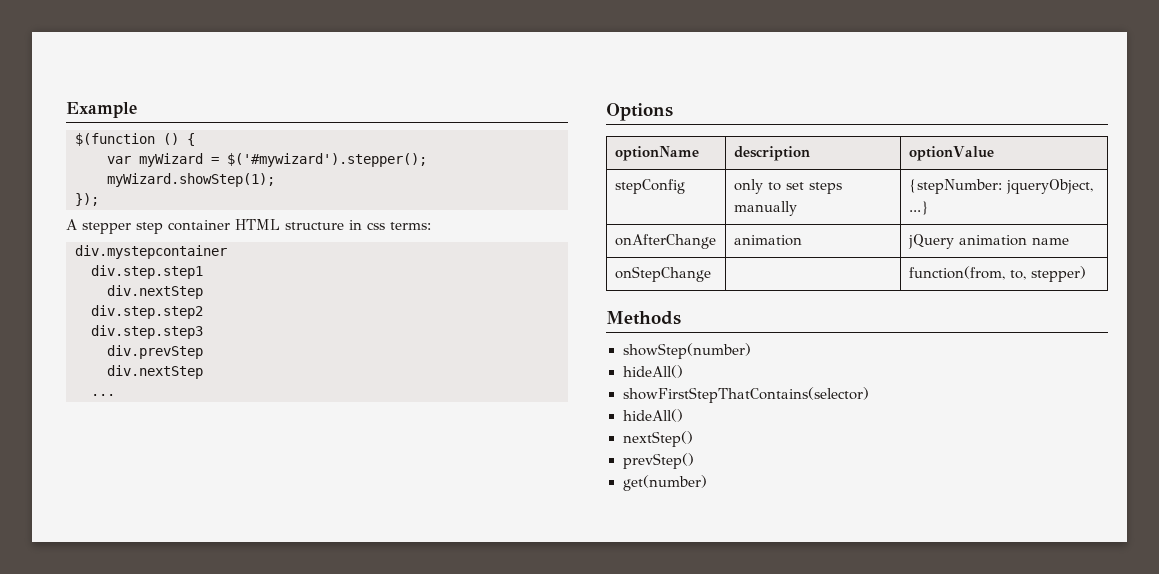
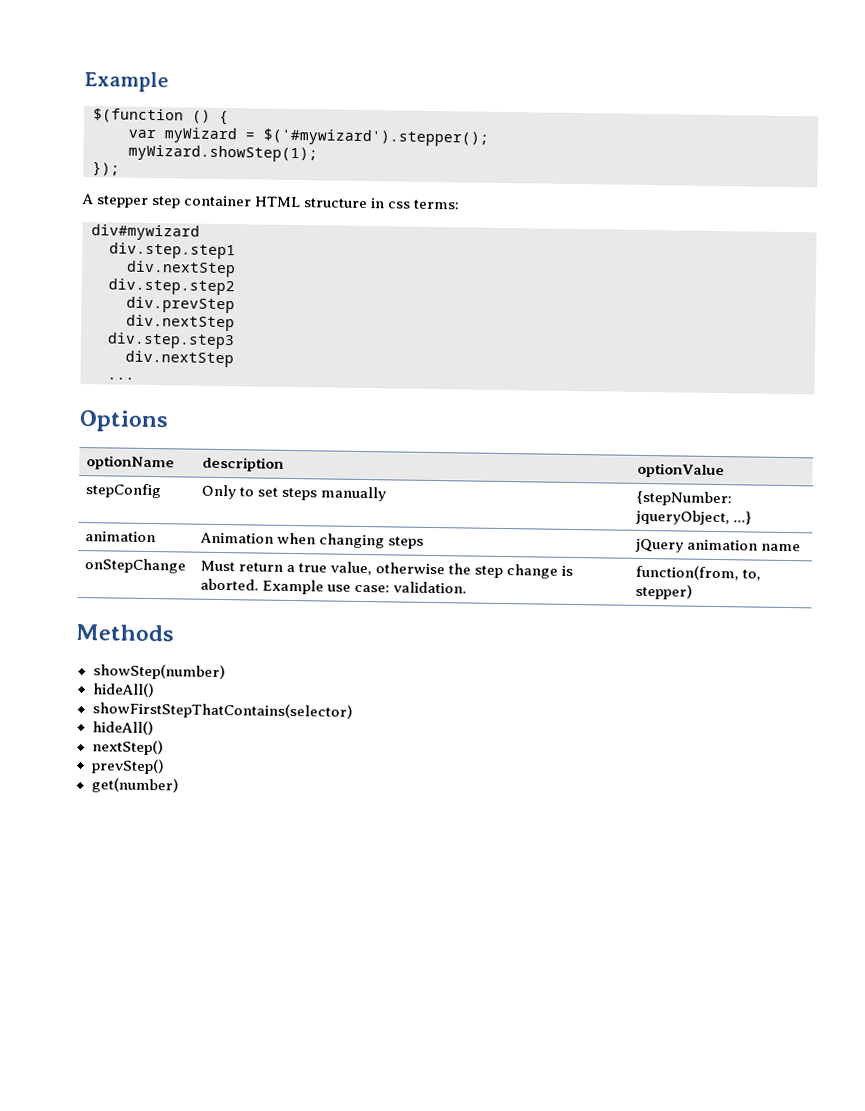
- div.mystepcontainer
+ div#mywizard
+ div.prevStep
+ div.nextStep
- div.prevStep
- stepConfig | only to set steps manually | {stepNumber: jqueryObject, ...}
+ stepConfig | Only to set steps manually | {stepNumber: jqueryObject, ...}
- onAfterChange | animation | jQuery animation name
+ animation | Animation when changing steps | jQuery animation name
- onStepChange | | function(from, to, stepper)
+ onStepChange | Must return a true value, otherwise the step change is aborted. Example use case: validation. | function(from, to, stepper)

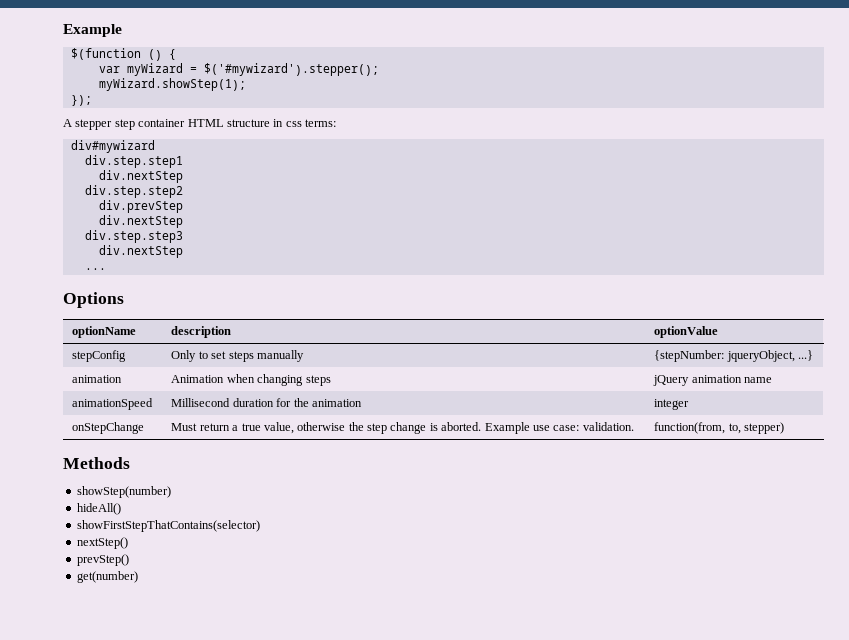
+ animationSpeed | Millisecond duration for the animation | integer
  showFirstStepThatContains(selector)
- hideAll()

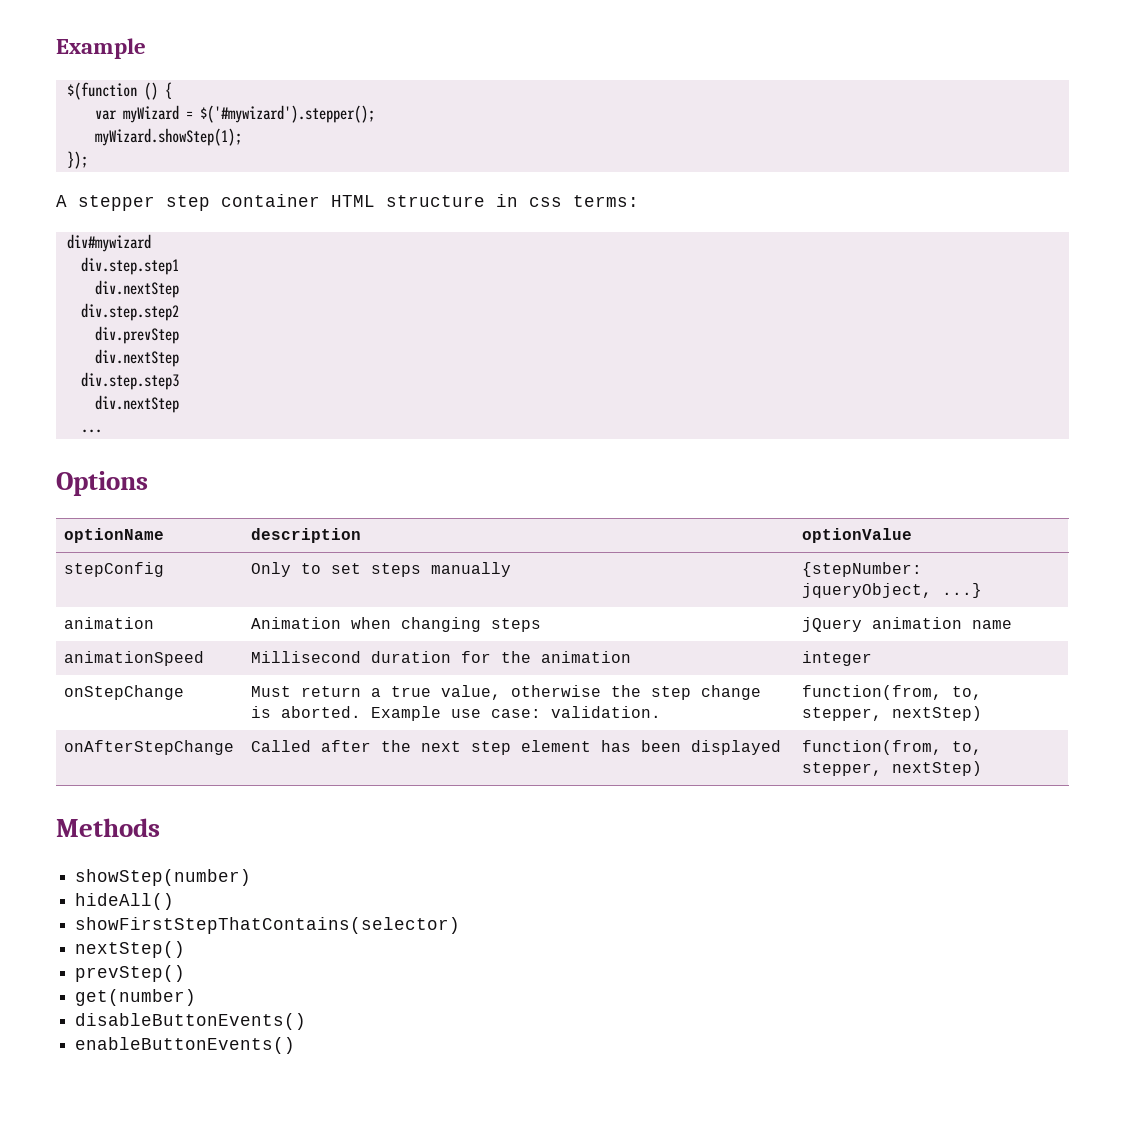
- onStepChange | Must return a true value, otherwise the step change is aborted. Example use case: validation. | function(from, to, stepper)
+ onStepChange | Must return a true value, otherwise the step change is aborted. Example use case: validation. | function(from, to, stepper, nextStep)
+ onAfterStepChange | Called after the next step element has been displayed | function(from, to, stepper, nextStep)
+ disableButtonEvents()
+ enableButtonEvents()

